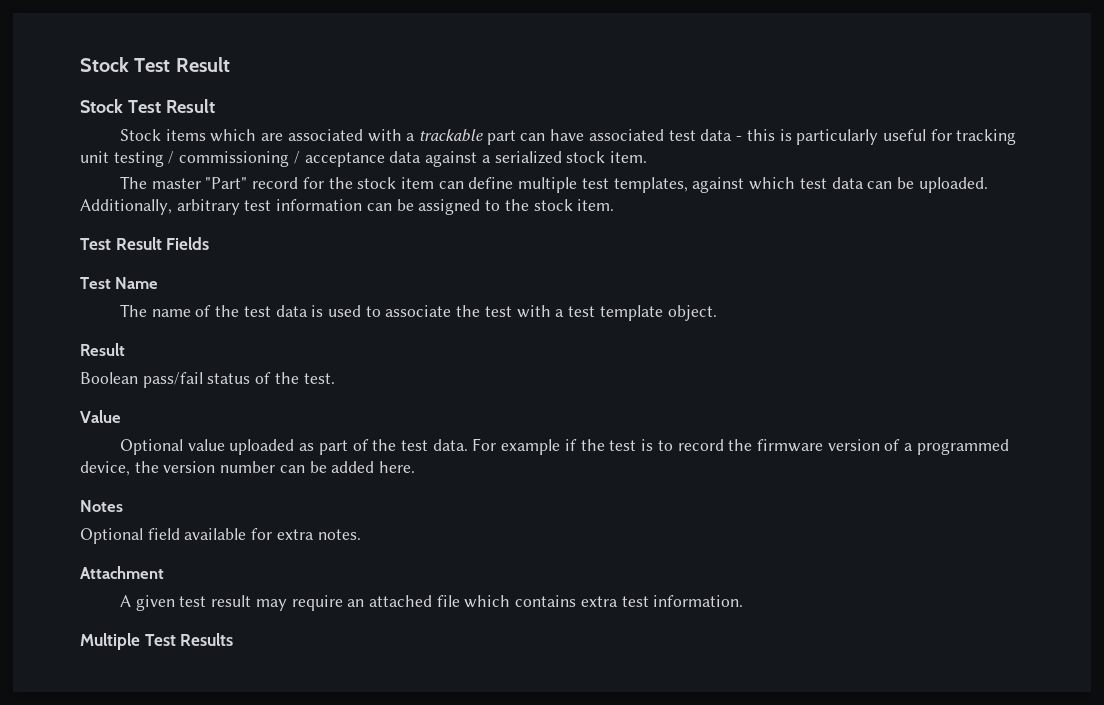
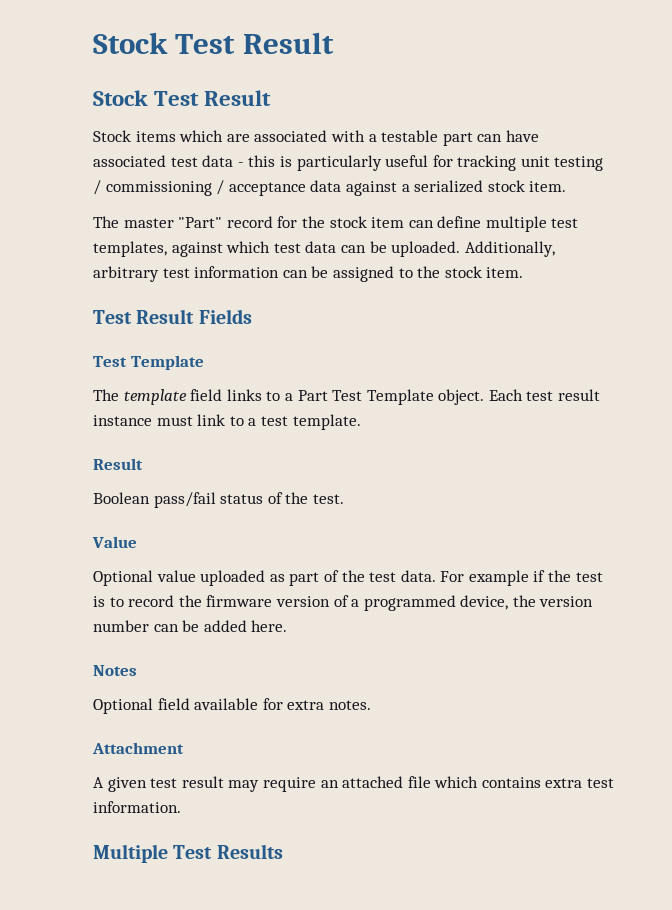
- Stock items which are associated with a trackable part can have associated test data - this is particularly useful for tracking unit testing / commissioning / acceptance data against a serialized stock item.
+ Stock items which are associated with a testable part can have associated test data - this is particularly useful for tracking unit testing / commissioning / acceptance data against a serialized stock item.
  Test Result Fields
- Test Name
- The name of the test data is used to associate the test with a test template object.
+ Test Template
+ The template field links to a Part Test Template object. Each test result instance must link to a test template.

